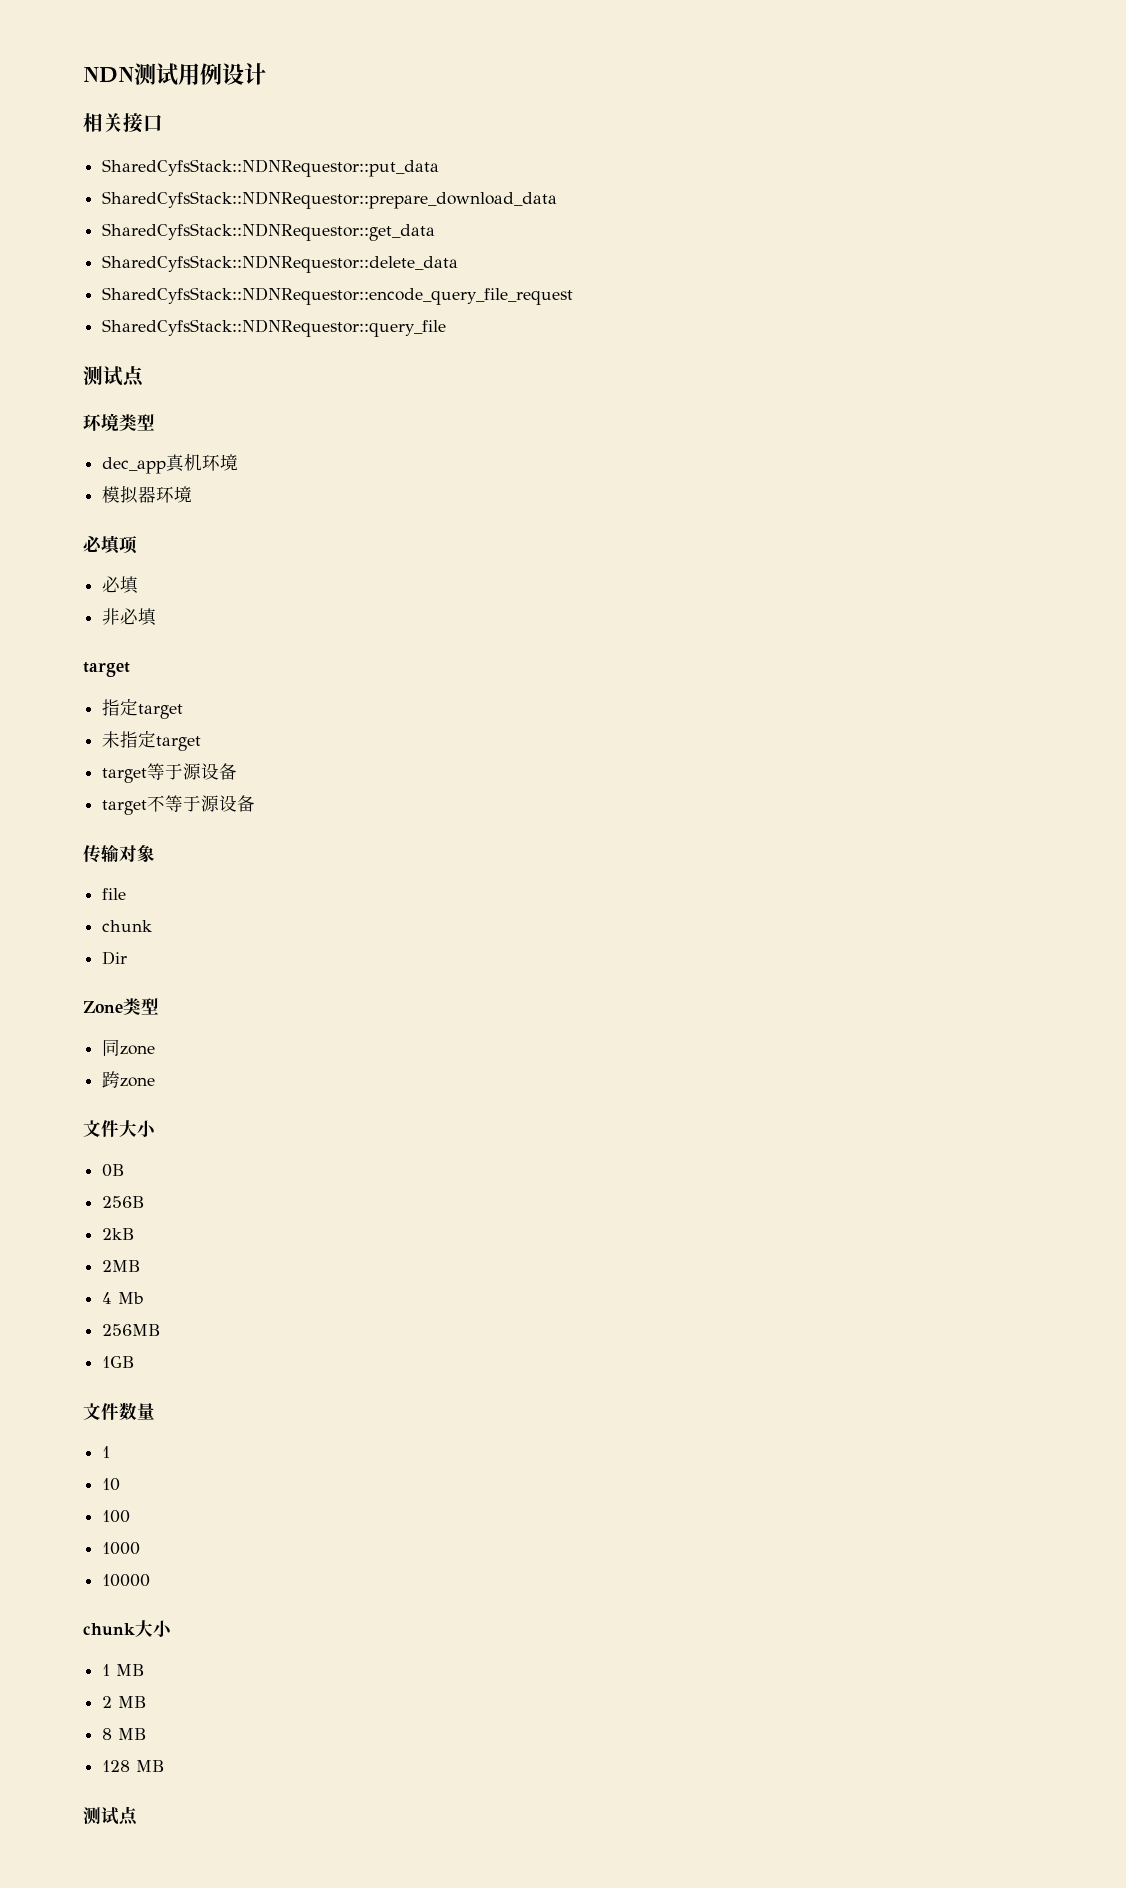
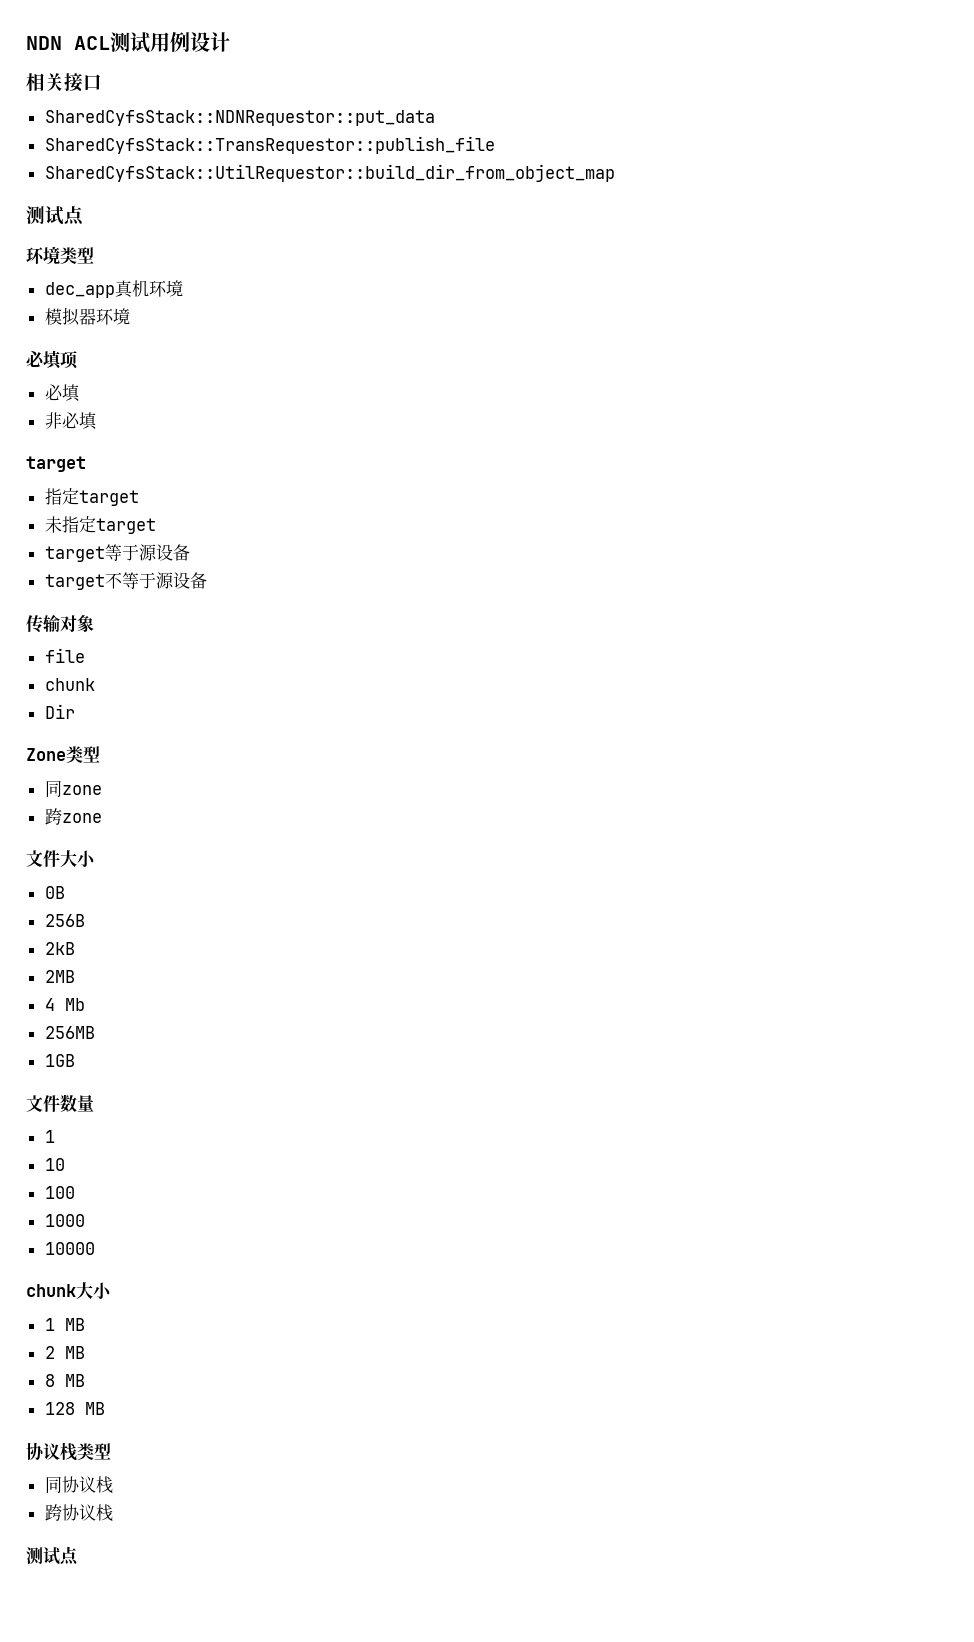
- NDN测试用例设计
+ NDN ACL测试用例设计
- SharedCyfsStack::NDNRequestor::prepare_download_data
- SharedCyfsStack::NDNRequestor::get_data
- SharedCyfsStack::NDNRequestor::delete_data
- SharedCyfsStack::NDNRequestor::encode_query_file_request
- SharedCyfsStack::NDNRequestor::query_file
+ SharedCyfsStack::TransRequestor::publish_file
+ SharedCyfsStack::UtilRequestor::build_dir_from_object_map
+ 协议栈类型
+ 同协议栈
+ 跨协议栈

